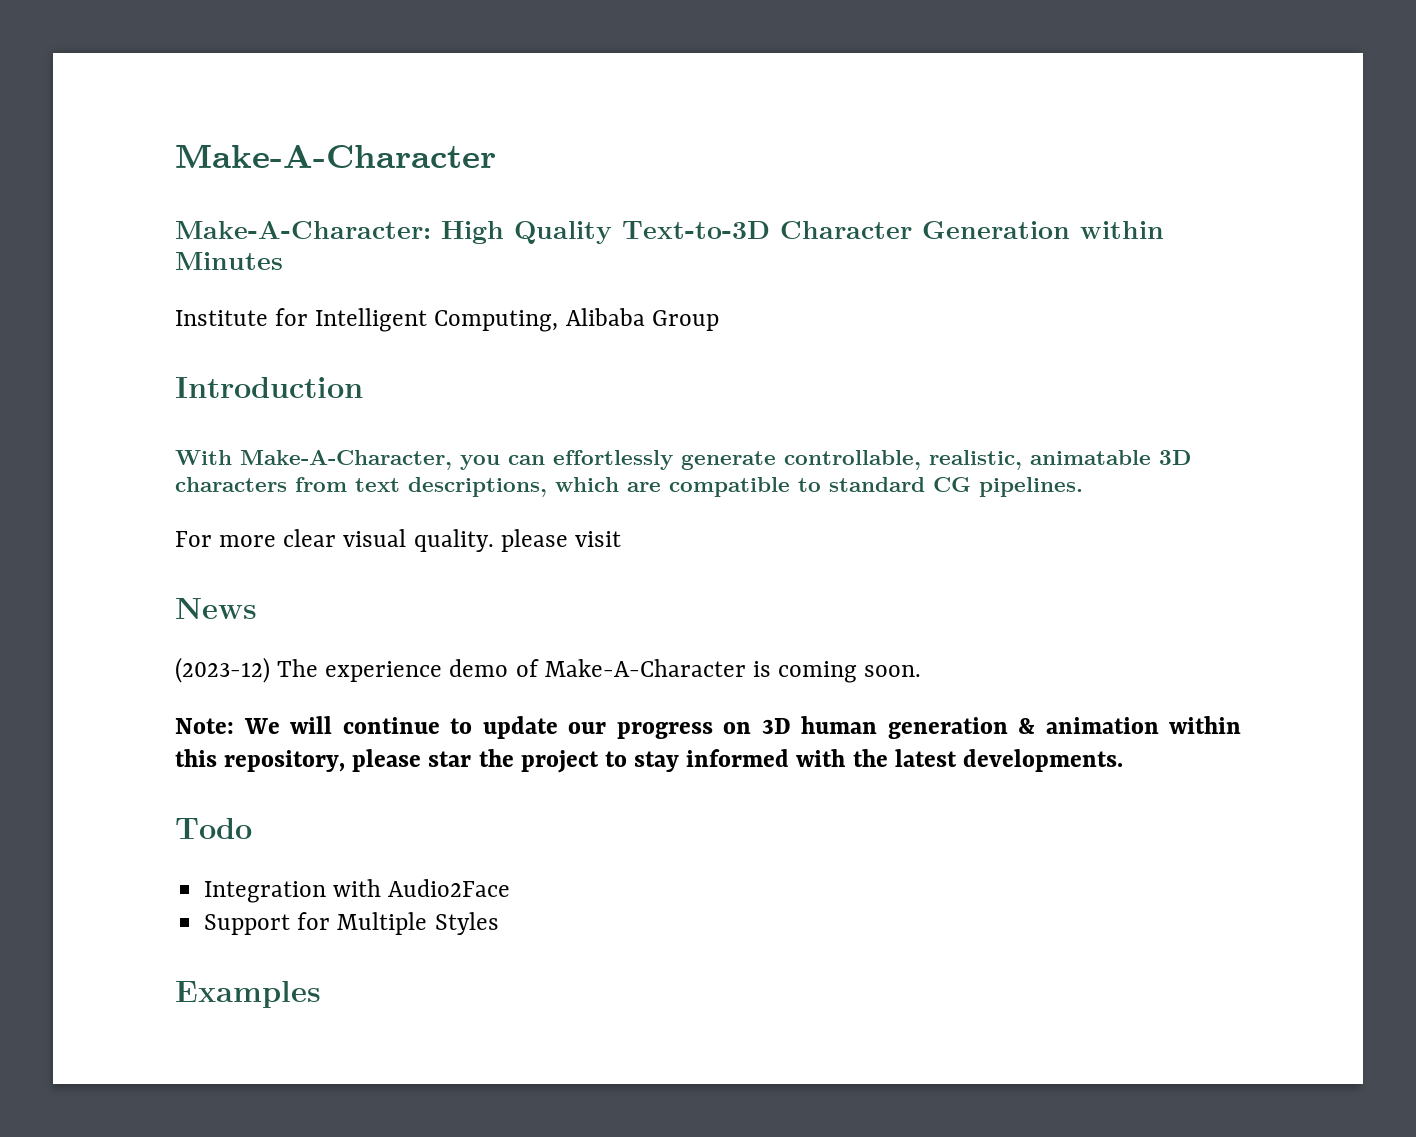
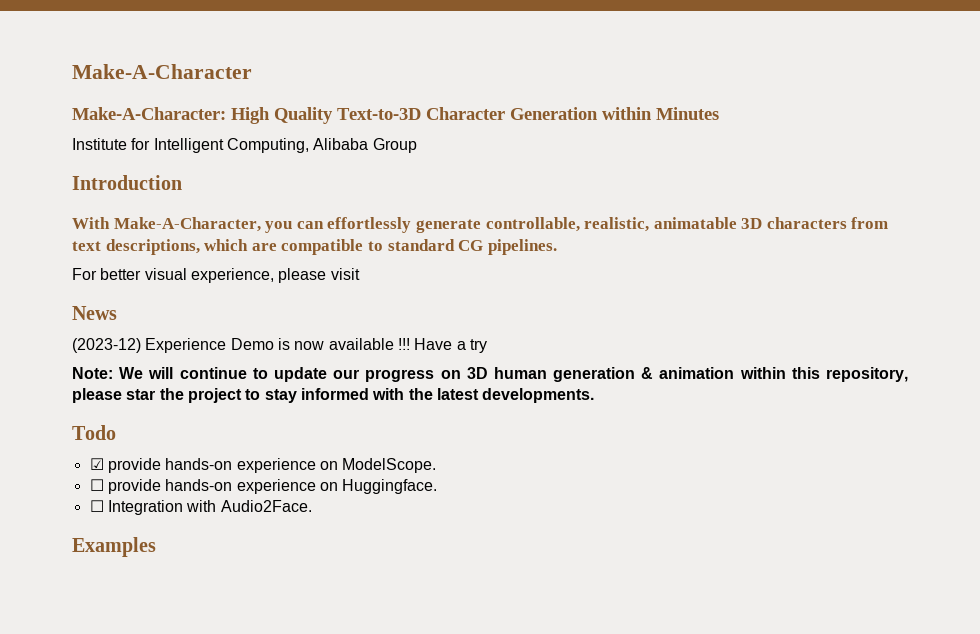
- For more clear visual quality. please visit
+ For better visual experience, please visit
- (2023-12) The experience demo of Make-A-Character is coming soon.
+ (2023-12) Experience Demo is now available !!! Have a try
- Integration with Audio2Face
- Support for Multiple Styles
+ ☑ provide hands-on experience on ModelScope.
+ ☐ provide hands-on experience on Huggingface.
+ ☐ Integration with Audio2Face.

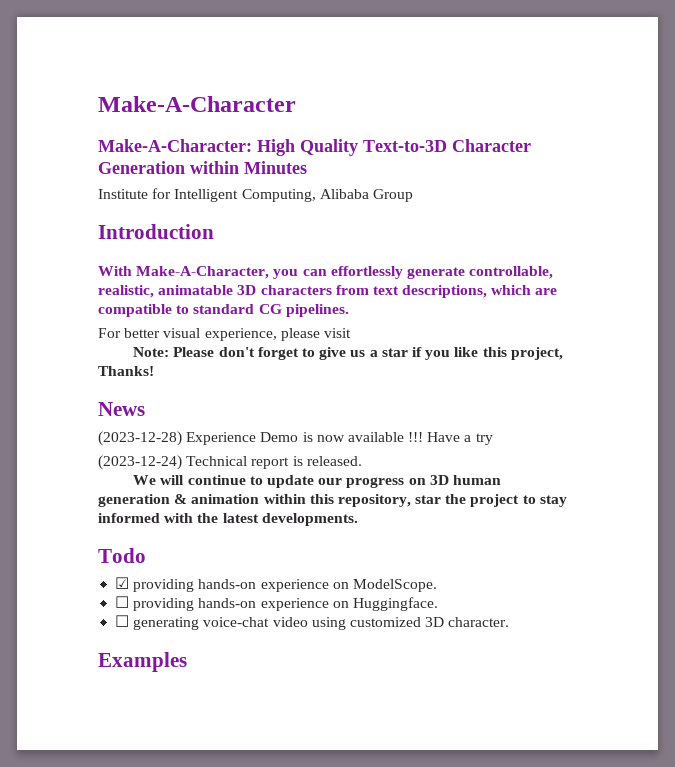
+ Note: Please don't forget to give us a star if you like this project, Thanks!
- (2023-12) Experience Demo is now available !!!
+ (2023-12-28) Experience Demo is now available !!!
- Note: We will continue to update our progress on 3D human generation & animation within this repository, please star the project to stay informed with the latest developments.
+ (2023-12-24) Technical report is released.
+ We will continue to update our progress on 3D human generation & animation within this repository, star the project to stay informed with the latest developments.
- ☑ provide hands-on experience on ModelScope.
+ ☑ providing hands-on experience on ModelScope.
- ☐ provide hands-on experience on Huggingface.
+ ☐ providing hands-on experience on Huggingface.
- ☐ Integration with Audio2Face.
+ ☐ generating voice-chat video using customized 3D character.

